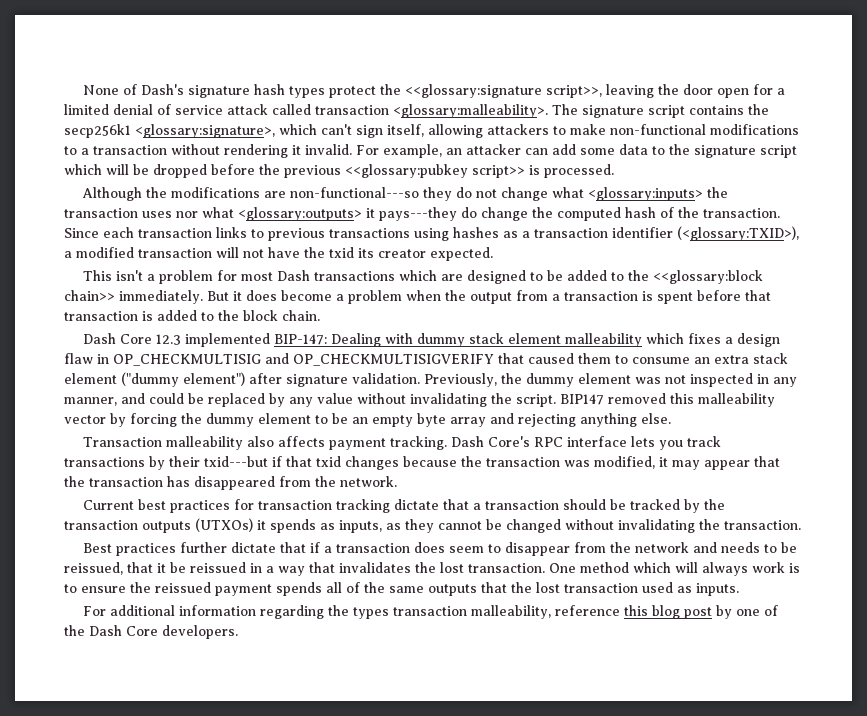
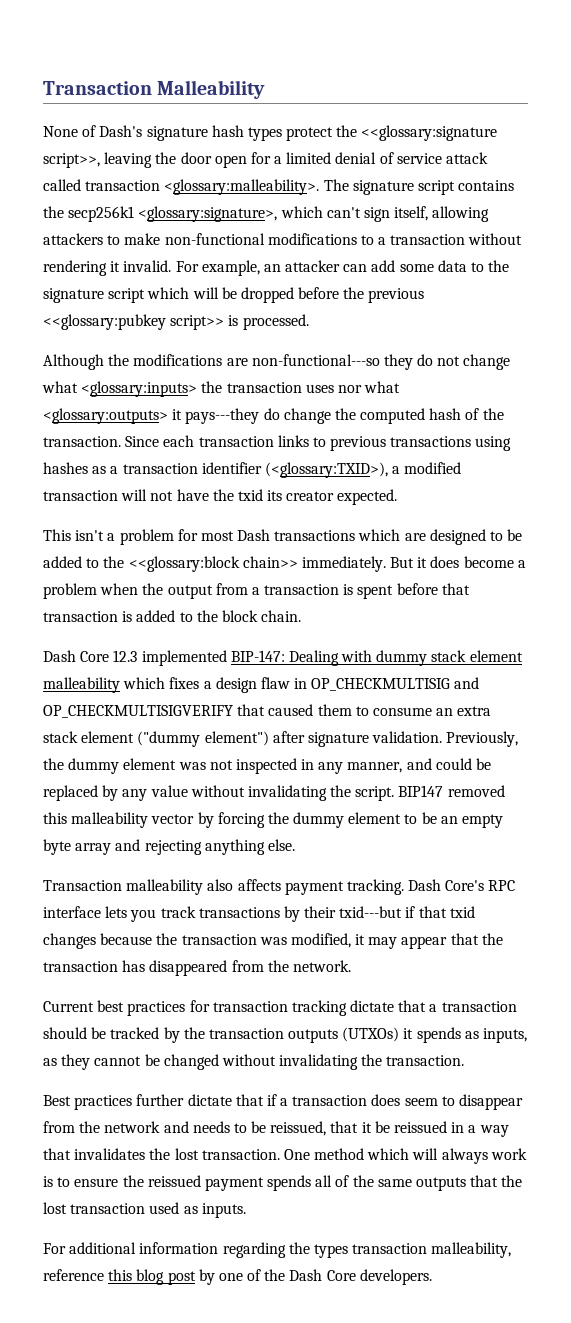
+ Transaction Malleability

